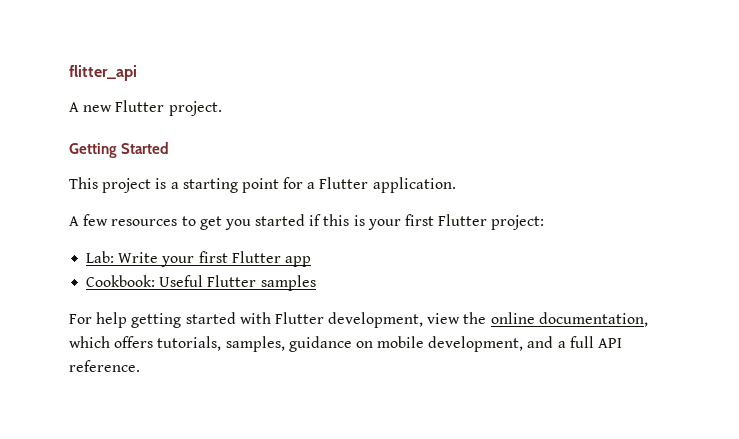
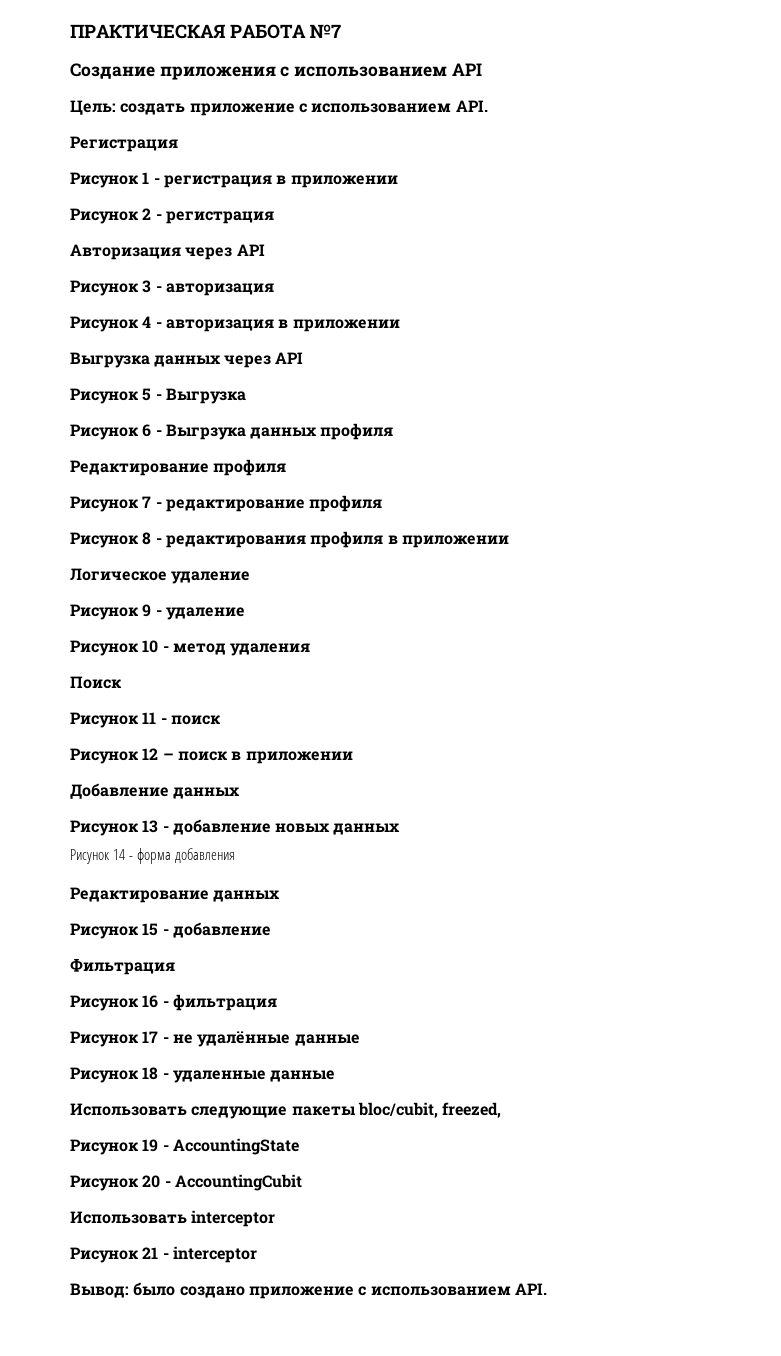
- flitter_api
- A new Flutter project.
- Getting Started
- This project is a starting point for a Flutter application.
- A few resources to get you started if this is your first Flutter project:
- Lab: Write your first Flutter app
- Cookbook: Useful Flutter samples
- For help getting started with Flutter development, view the online documentation, which offers tutorials, samples, guidance on mobile development, and a full API reference.
+ ПРАКТИЧЕСКАЯ РАБОТА №7
+ Создание приложения с использованием API
+ Цель: создать приложение с использованием API.
+ Регистрация
+ Рисунок 1 - регистрация в приложении
+ Рисунок 2 - регистрация
+ Авторизация через API
+ Рисунок 3 - авторизация
+ Рисунок 4 - авторизация в приложении
+ Выгрузка данных через API
+ Рисунок 5 - Выгрузка
+ Рисунок 6 - Выгрзука данных профиля
+ Редактирование профиля
+ Рисунок 7 - редактирование профиля
+ Рисунок 8 - редактирования профиля в приложении
+ Логическое удаление
+ Рисунок 9 - удаление
+ Рисунок 10 - метод удаления
+ Поиск
+ Рисунок 11 - поиск
+ Рисунок 12 – поиск в приложении
+ Добавление данных
+ Рисунок 13 - добавление новых данных
+ Рисунок 14 - форма добавления
+ Редактирование данных
+ Рисунок 15 - добавление
+ Фильтрация
+ Рисунок 16 - фильтрация
+ Рисунок 17 - не удалённые данные
+ Рисунок 18 - удаленные данные
+ Использовать следующие пакеты bloc/cubit, freezed,
+ Рисунок 19 - AccountingState
+ Рисунок 20 - AccountingCubit
+ Использовать interceptor
+ Рисунок 21 - interceptor
+ Вывод: было создано приложение с использованием API.

